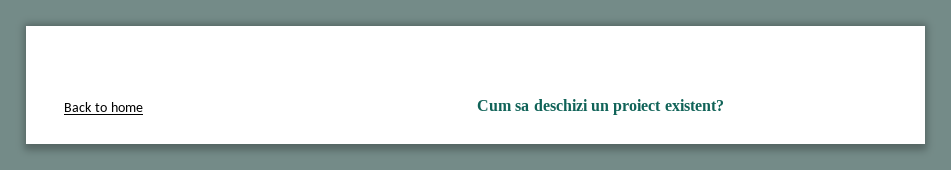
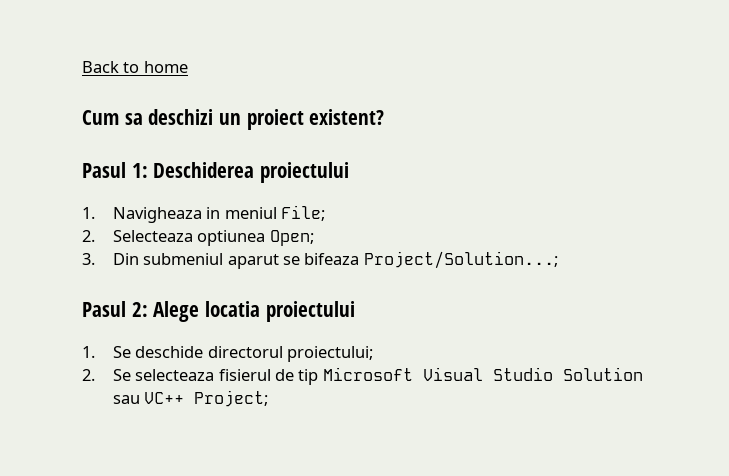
+ Pasul 1: Deschiderea proiectului
+ 1. Navigheaza in meniul File;
+ 2. Selecteaza optiunea Open;
+ 3. Din submeniul aparut se bifeaza Project/Solution...;
+ Pasul 2: Alege locatia proiectului
+ 1. Se deschide directorul proiectului;
+ 2. Se selecteaza fisierul de tip Microsoft Visual Studio Solution sau VC++ Project;

